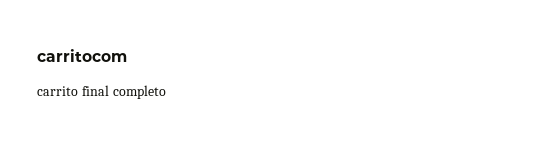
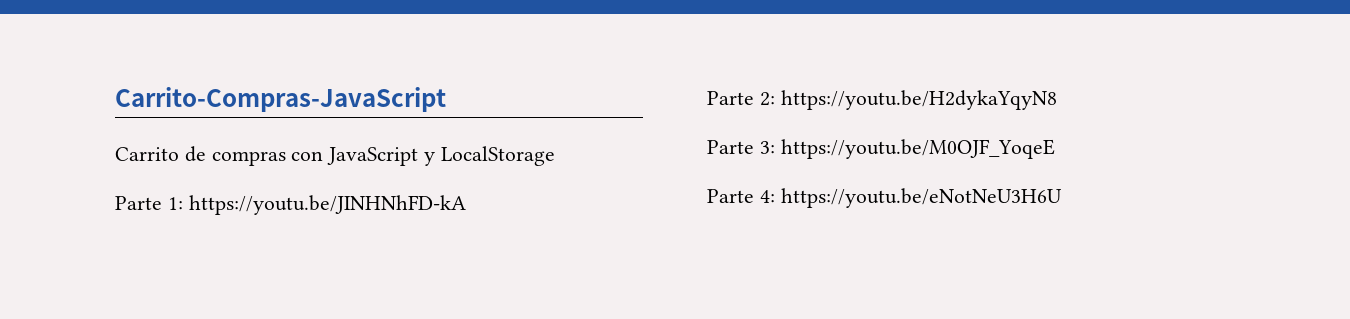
- carritocom
- carrito final completo
+ Carrito-Compras-JavaScript
+ Carrito de compras con JavaScript y LocalStorage
+ Parte 1: https://youtu.be/JINHNhFD-kA
+ Parte 2: https://youtu.be/H2dykaYqyN8
+ Parte 3: https://youtu.be/M0OJF_YoqeE
+ Parte 4: https://youtu.be/eNotNeU3H6U

